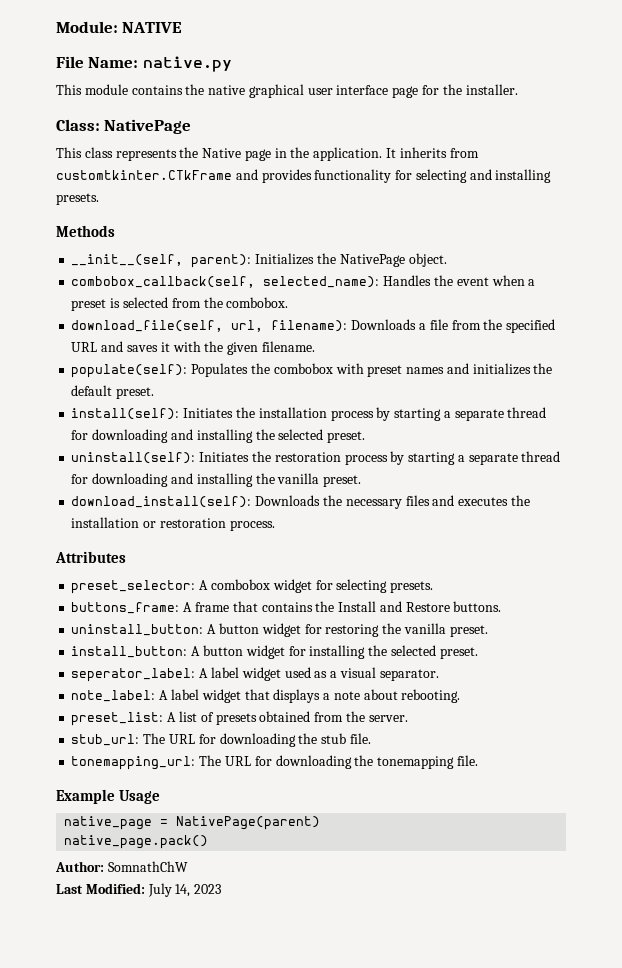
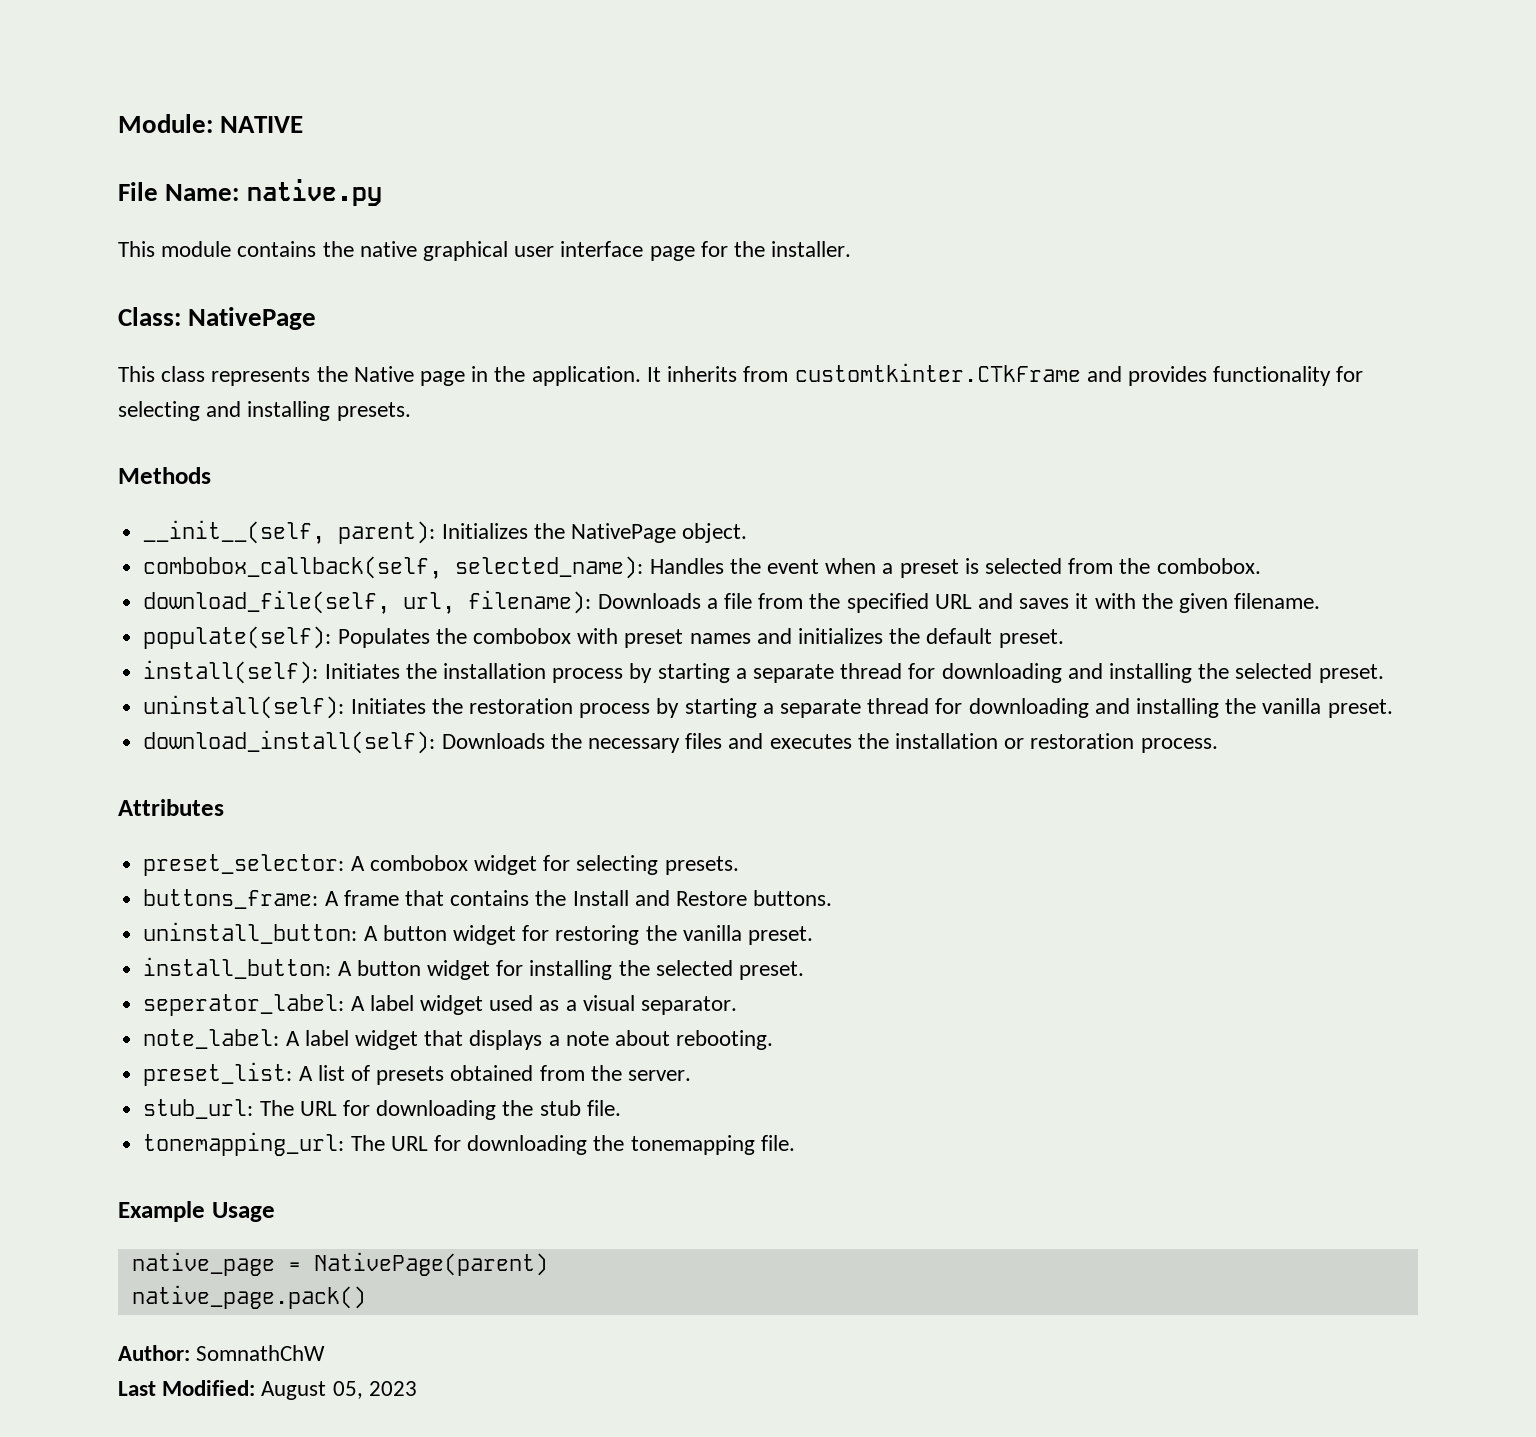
- Last Modified: July 14, 2023
+ Last Modified: August 05, 2023

